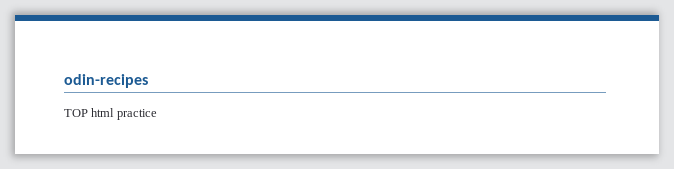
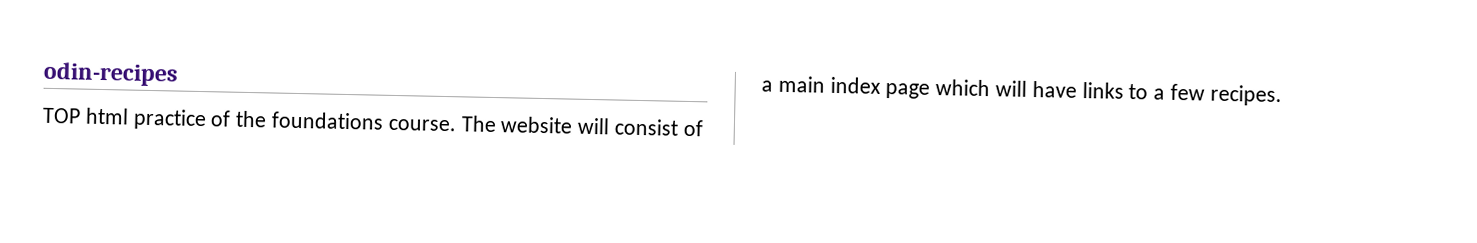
- TOP html practice
+ TOP html practice of the foundations course. The website will consist of a main index page which will have links to a few recipes.

